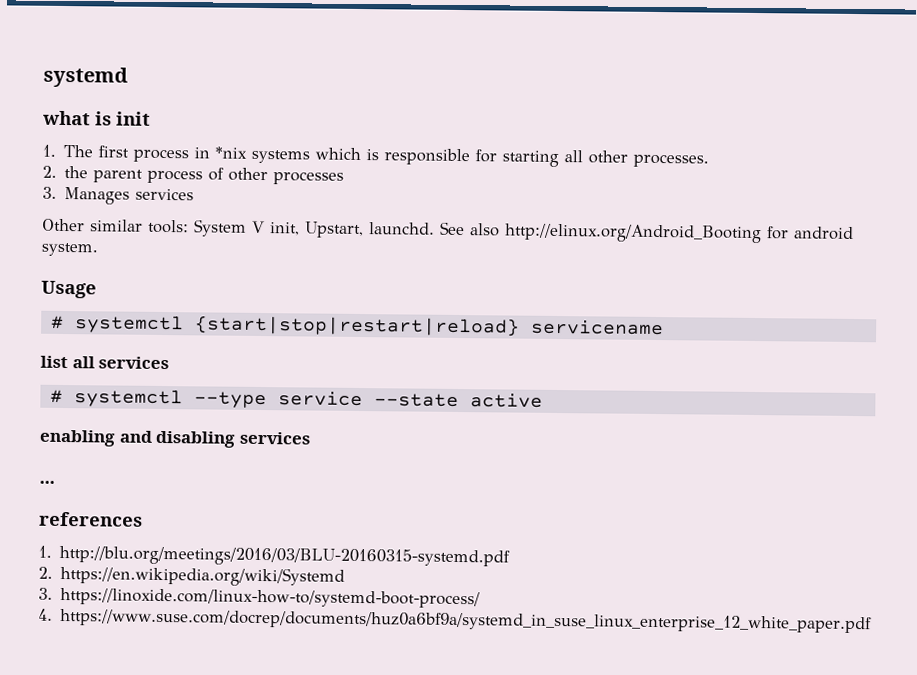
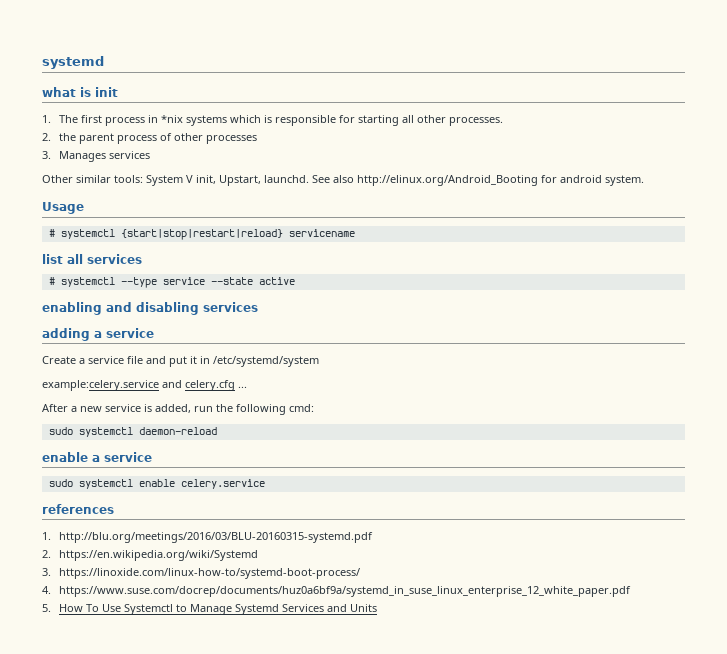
- ...
+ adding a service
+ Create a service file and put it in /etc/systemd/system
+ example:celery.service and celery.cfg ...
+ After a new service is added, run the following cmd:
+ sudo systemctl daemon-reload
+ enable a service
+ sudo systemctl enable celery.service
+ 5. How To Use Systemctl to Manage Systemd Services and Units

